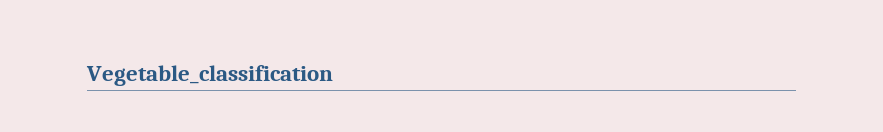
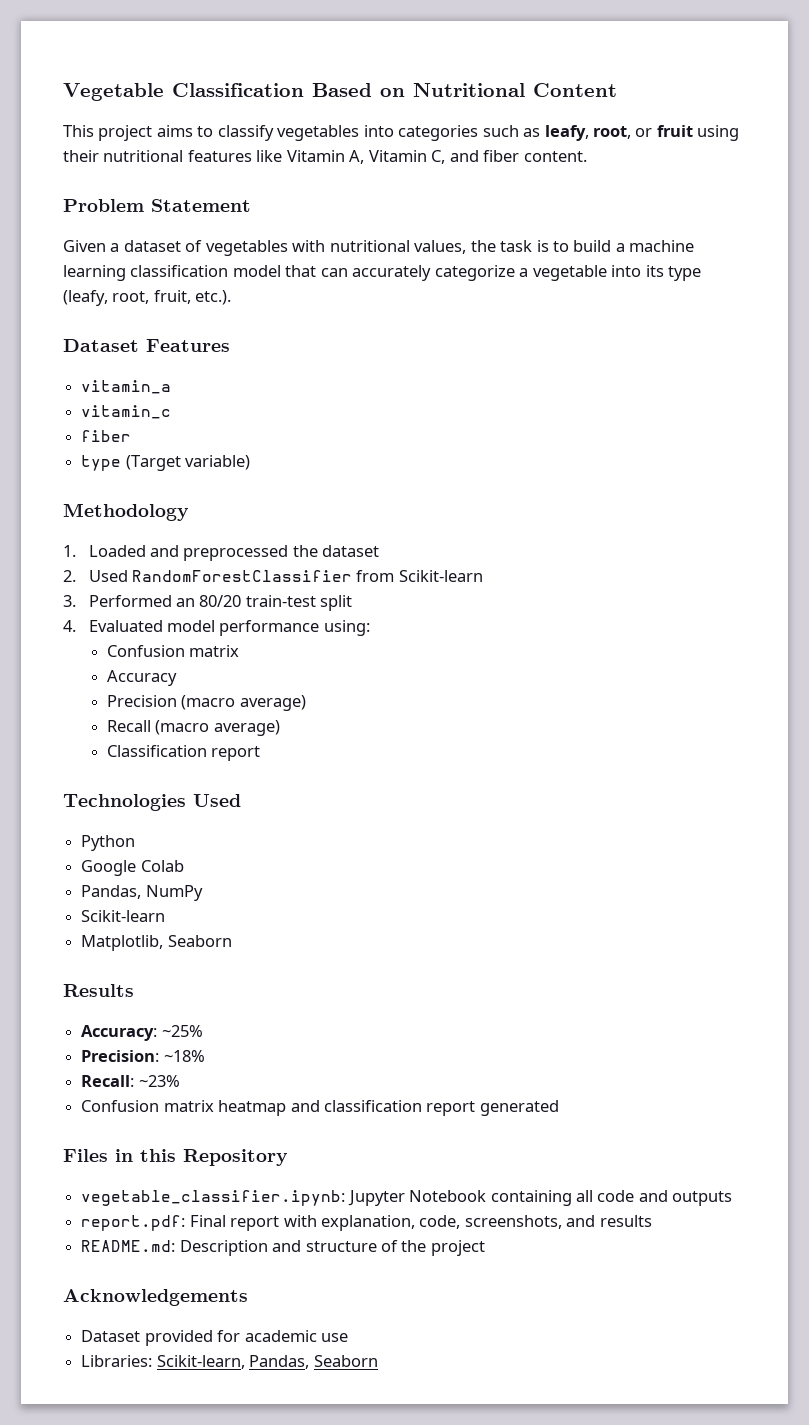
- Vegetable_classification
+ Vegetable Classification Based on Nutritional Content
+ This project aims to classify vegetables into categories such as leafy, root, or fruit using their nutritional features like Vitamin A, Vitamin C, and fiber content.
+ Problem Statement
+ Given a dataset of vegetables with nutritional values, the task is to build a machine learning classification model that can accurately categorize a vegetable into its type (leafy, root, fruit, etc.).
+ Dataset Features
+ vitamin_a
+ vitamin_c
+ fiber
+ type (Target variable)
+ Methodology
+ 1. Loaded and preprocessed the dataset
+ 2. Used RandomForestClassifier from Scikit-learn
+ 3. Performed an 80/20 train-test split
+ 4. Evaluated model performance using:
+ Confusion matrix
+ Accuracy
+ Precision (macro average)
+ Recall (macro average)
+ Classification report
+ Technologies Used
+ Python
+ Google Colab
+ Pandas, NumPy
+ Scikit-learn
+ Matplotlib, Seaborn
+ Results
+ Accuracy: ~25%
+ Precision: ~18%
+ Recall: ~23%
+ Confusion matrix heatmap and classification report generated
+ Files in this Repository
+ vegetable_classifier.ipynb: Jupyter Notebook containing all code and outputs
+ report.pdf: Final report with explanation, code, screenshots, and results
+ README.md: Description and structure of the project
+ Acknowledgements
+ Dataset provided for academic use
+ Libraries: Scikit-learn, Pandas, Seaborn

